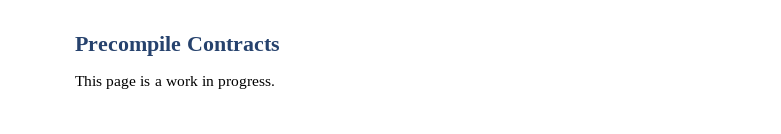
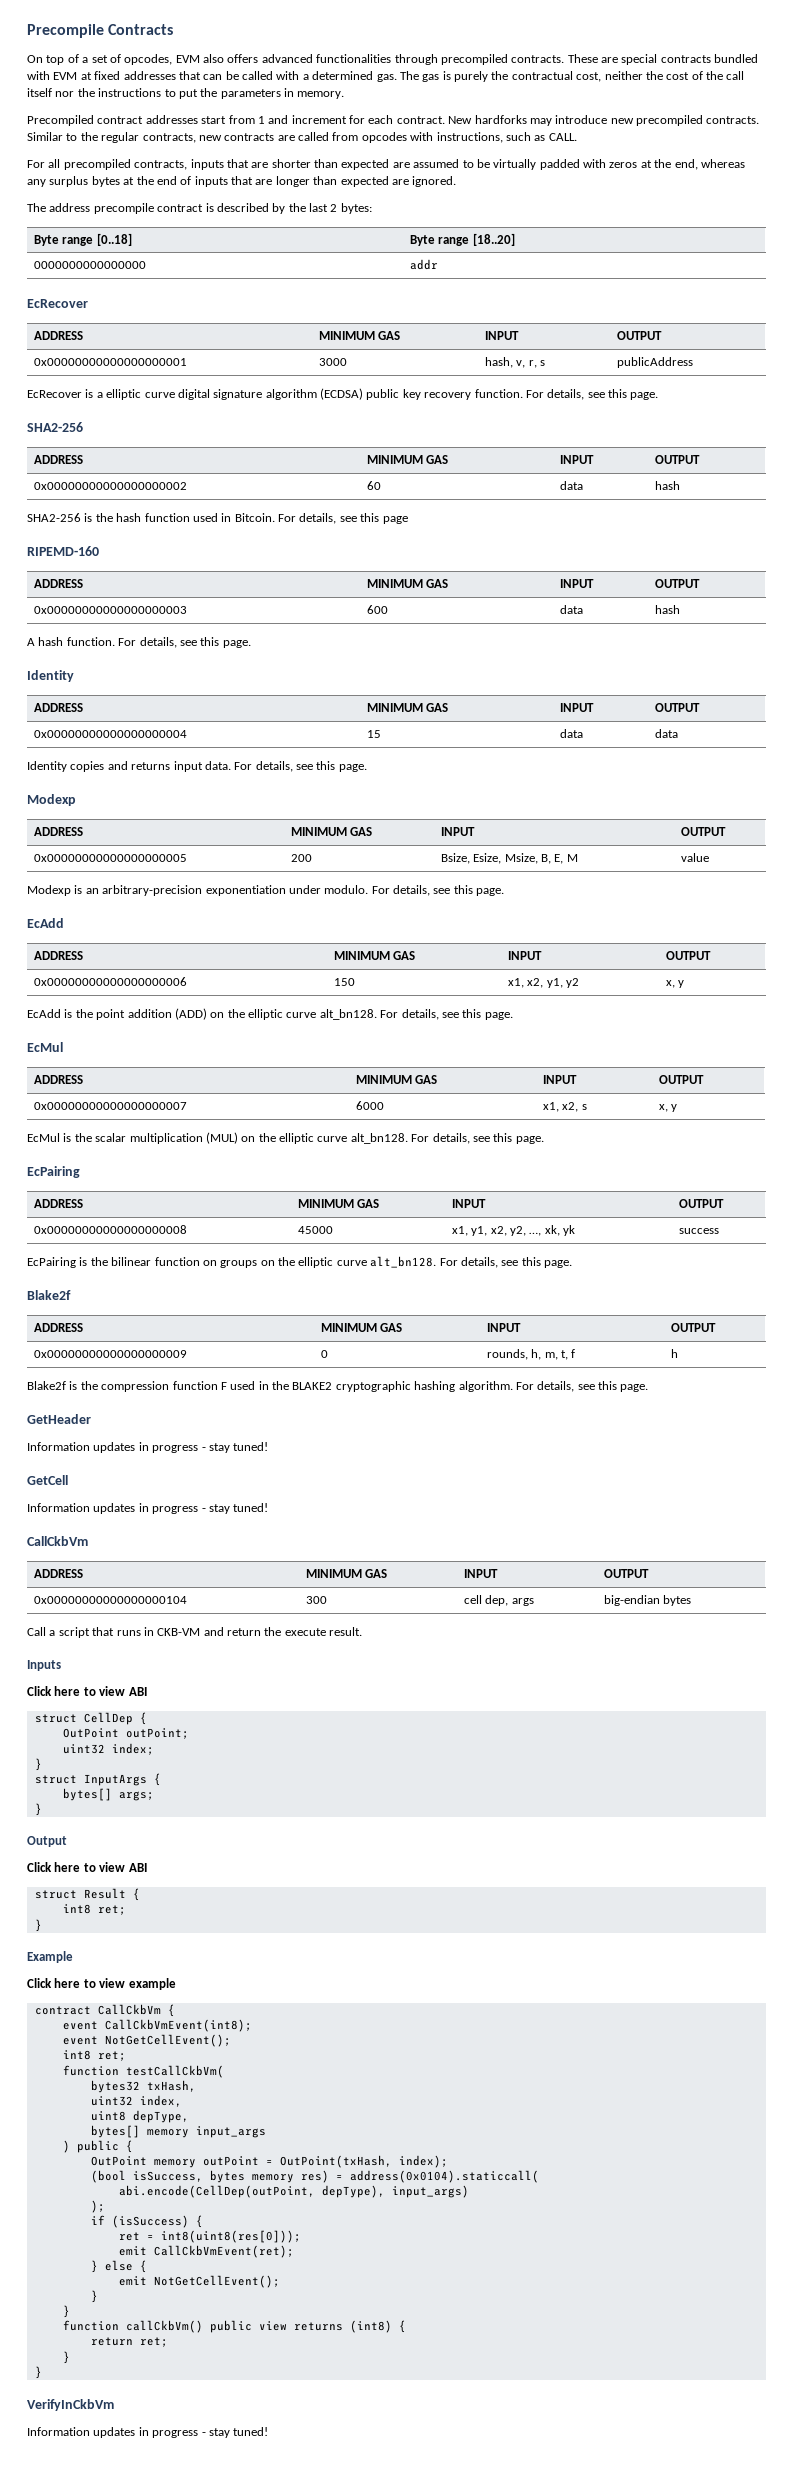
- This page is a work in progress.
+ On top of a set of opcodes, EVM also offers advanced functionalities through precompiled contracts. These are special contracts bundled with EVM at fixed addresses that can be called with a determined gas. The gas is purely the contractual cost, neither the cost of the call itself nor the instructions to put the parameters in memory.
+ Precompiled contract addresses start from 1 and increment for each contract. New hardforks may introduce new precompiled contracts. Similar to the regular contracts, new contracts are called from opcodes with instructions, such as CALL.
+ For all precompiled contracts, inputs that are shorter than expected are assumed to be virtually padded with zeros at the end, whereas any surplus bytes at the end of inputs that are longer than expected are ignored.
+ The address precompile contract is described by the last 2 bytes:
+ Byte range [0..18] | Byte range [18..20]
+ 0000000000000000 | addr
+ EcRecover
+ ADDRESS | MINIMUM GAS | INPUT | OUTPUT
+ 0x00000000000000000001 | 3000 | hash, v, r, s | publicAddress
+ EcRecover is a elliptic curve digital signature algorithm (ECDSA) public key recovery function. For details, see this page.
+ SHA2-256
+ ADDRESS | MINIMUM GAS | INPUT | OUTPUT
+ 0x00000000000000000002 | 60 | data | hash
+ SHA2-256 is the hash function used in Bitcoin. For details, see this page
+ RIPEMD-160
+ ADDRESS | MINIMUM GAS | INPUT | OUTPUT
+ 0x00000000000000000003 | 600 | data | hash
+ A hash function. For details, see this page.
+ Identity
+ ADDRESS | MINIMUM GAS | INPUT | OUTPUT
+ 0x00000000000000000004 | 15 | data | data
+ Identity copies and returns input data. For details, see this page.
+ Modexp
+ ADDRESS | MINIMUM GAS | INPUT | OUTPUT
+ 0x00000000000000000005 | 200 | Bsize, Esize, Msize, B, E, M | value
+ Modexp is an arbitrary-precision exponentiation under modulo. For details, see this page.
+ EcAdd
+ ADDRESS | MINIMUM GAS | INPUT | OUTPUT
+ 0x00000000000000000006 | 150 | x1, x2, y1, y2 | x, y
+ EcAdd is the point addition (ADD) on the elliptic curve alt_bn128. For details, see this page.
+ EcMul
+ ADDRESS | MINIMUM GAS | INPUT | OUTPUT
+ 0x00000000000000000007 | 6000 | x1, x2, s | x, y
+ EcMul is the scalar multiplication (MUL) on the elliptic curve alt_bn128. For details, see this page.
+ EcPairing
+ ADDRESS | MINIMUM GAS | INPUT | OUTPUT
+ 0x00000000000000000008 | 45000 | x1, y1, x2, y2, …, xk, yk | success
+ EcPairing is the bilinear function on groups on the elliptic curve alt_bn128. For details, see this page.
+ Blake2f
+ ADDRESS | MINIMUM GAS | INPUT | OUTPUT
+ 0x00000000000000000009 | 0 | rounds, h, m, t, f | h
+ Blake2f is the compression function F used in the BLAKE2 cryptographic hashing algorithm. For details, see this page.
+ GetHeader
+ Information updates in progress - stay tuned!
+ GetCell
+ Information updates in progress - stay tuned!
+ CallCkbVm
+ ADDRESS | MINIMUM GAS | INPUT | OUTPUT
+ 0x00000000000000000104 | 300 | cell dep, args | big-endian bytes
+ Call a script that runs in CKB-VM and return the execute result.
+ Inputs
+ Click here to view ABI
+ struct CellDep {
+ OutPoint outPoint;
+ uint32 index;
+ }
+ struct InputArgs {
+ bytes[] args;
+ }
+ Output
+ Click here to view ABI
+ struct Result {
+ int8 ret;
+ }
+ Example
+ Click here to view example
+ contract CallCkbVm {
+ event CallCkbVmEvent(int8);
+ event NotGetCellEvent();
+ int8 ret;
+ function testCallCkbVm(
+ bytes32 txHash,
+ uint32 index,
+ uint8 depType,
+ bytes[] memory input_args
+ ) public {
+ OutPoint memory outPoint = OutPoint(txHash, index);
+ (bool isSuccess, bytes memory res) = address(0x0104).staticcall(
+ abi.encode(CellDep(outPoint, depType), input_args)
+ );
+ if (isSuccess) {
+ ret = int8(uint8(res[0]));
+ emit CallCkbVmEvent(ret);
+ } else {
+ emit NotGetCellEvent();
+ }
+ }
+ function callCkbVm() public view returns (int8) {
+ return ret;
+ }
+ }
+ VerifyInCkbVm
+ Information updates in progress - stay tuned!

